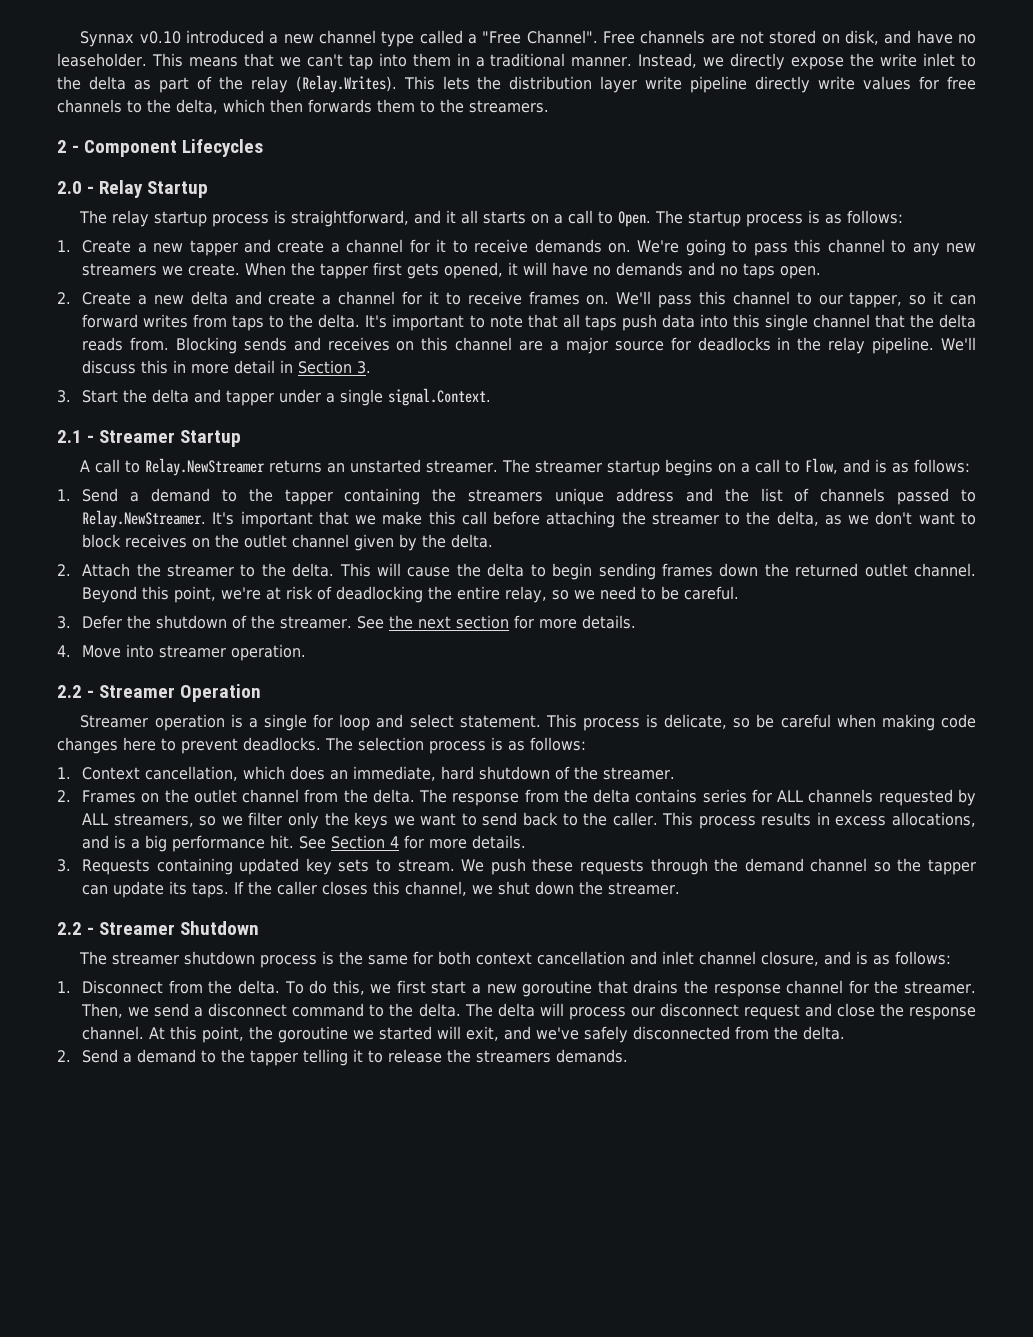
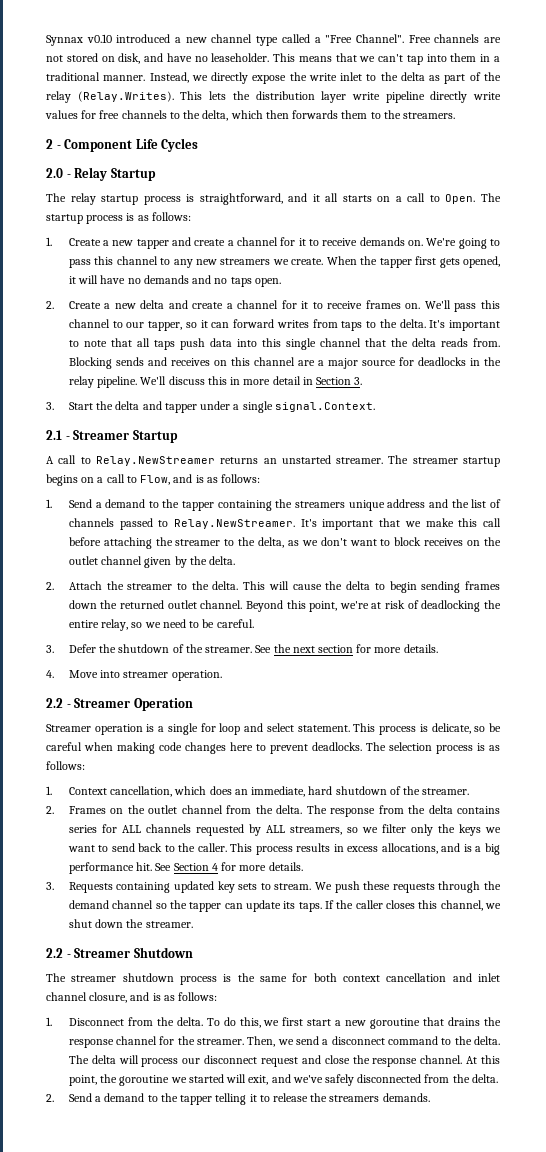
- 2 - Component Lifecycles
+ 2 - Component Life Cycles

